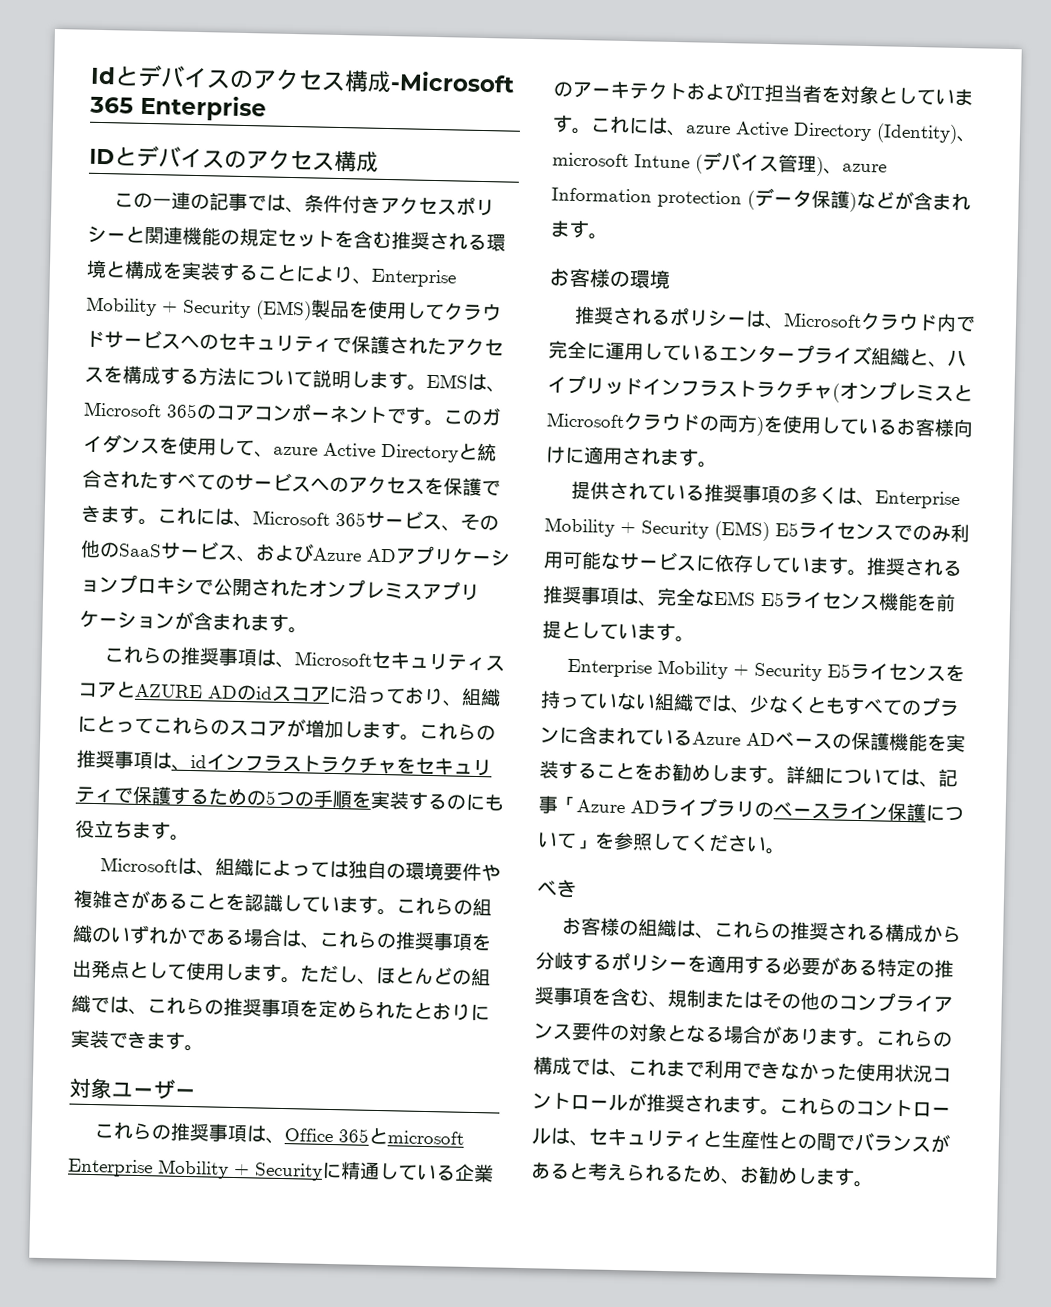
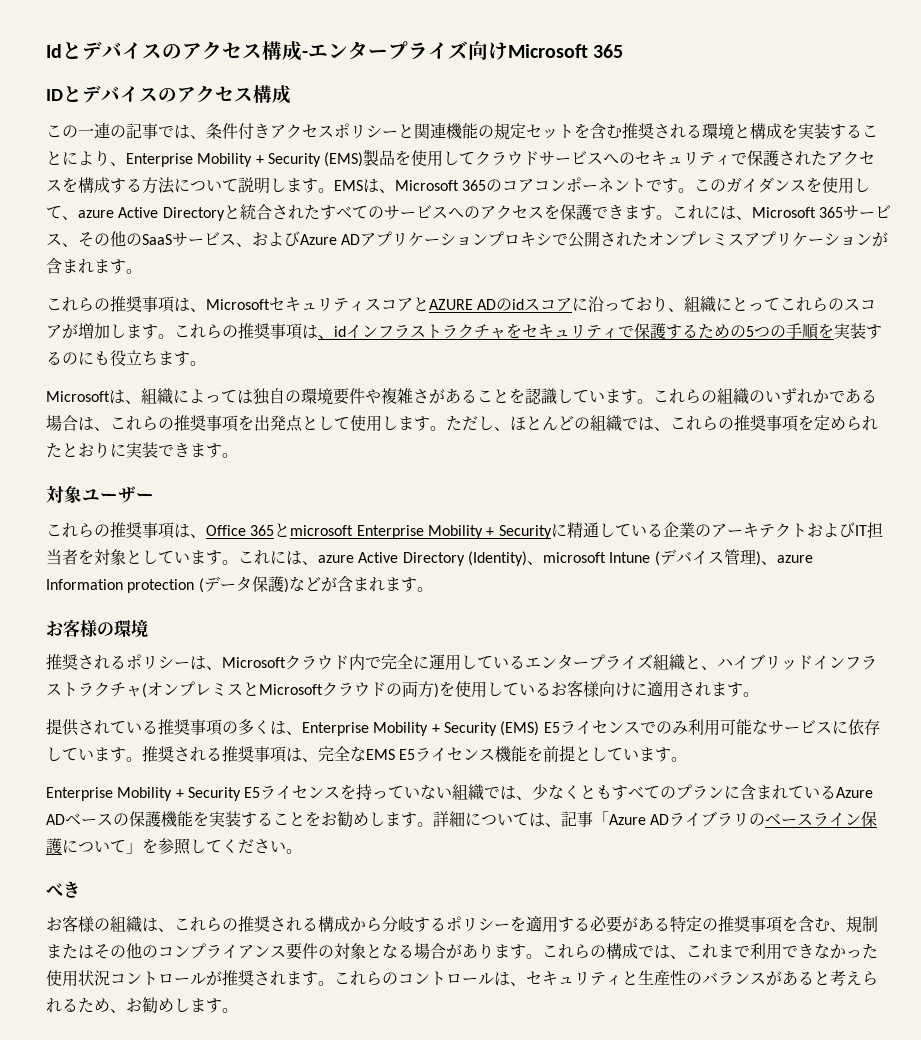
- Idとデバイスのアクセス構成-Microsoft 365 Enterprise
+ Idとデバイスのアクセス構成-エンタープライズ向けMicrosoft 365
- これらのコントロールは、セキュリティと生産性との間でバランスがあると考えられるため、お勧めします。
+ これらのコントロールは、セキュリティと生産性のバランスがあると考えられるため、お勧めします。

